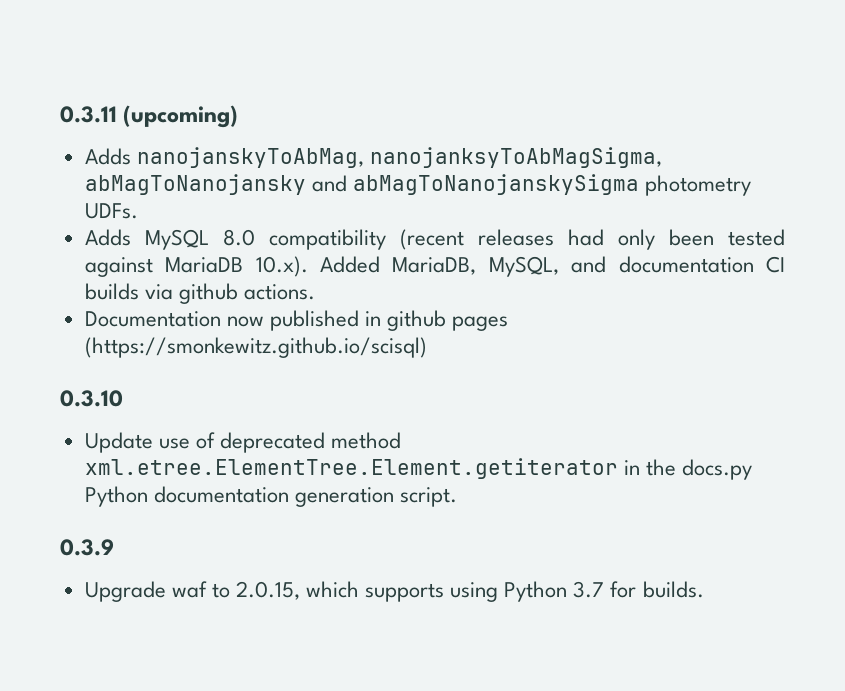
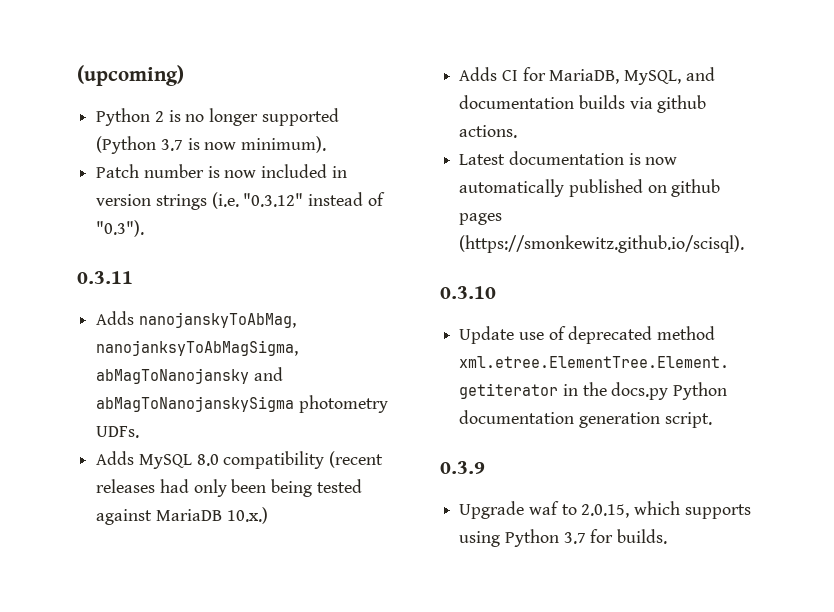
+ (upcoming)
+ Python 2 is no longer supported (Python 3.7 is now minimum).
+ Patch number is now included in version strings (i.e. "0.3.12" instead of "0.3").
- 0.3.11 (upcoming)
+ 0.3.11
- Adds MySQL 8.0 compatibility (recent releases had only been tested against MariaDB 10.x). Added MariaDB, MySQL, and documentation CI builds via github actions.
+ Adds MySQL 8.0 compatibility (recent releases had only been being tested against MariaDB 10.x.)
+ Adds CI for MariaDB, MySQL, and documentation builds via github actions.
- Documentation now published in github pages (https://smonkewitz.github.io/scisql)
+ Latest documentation is now automatically published on github pages (https://smonkewitz.github.io/scisql).

